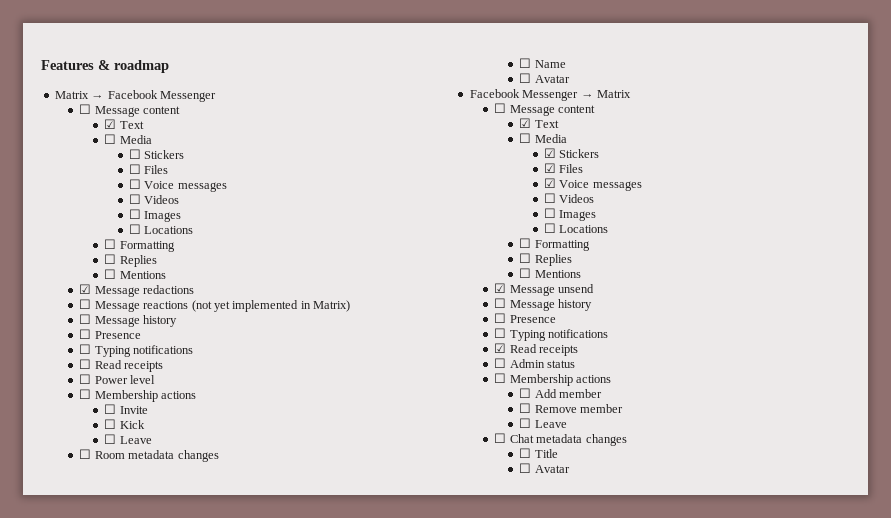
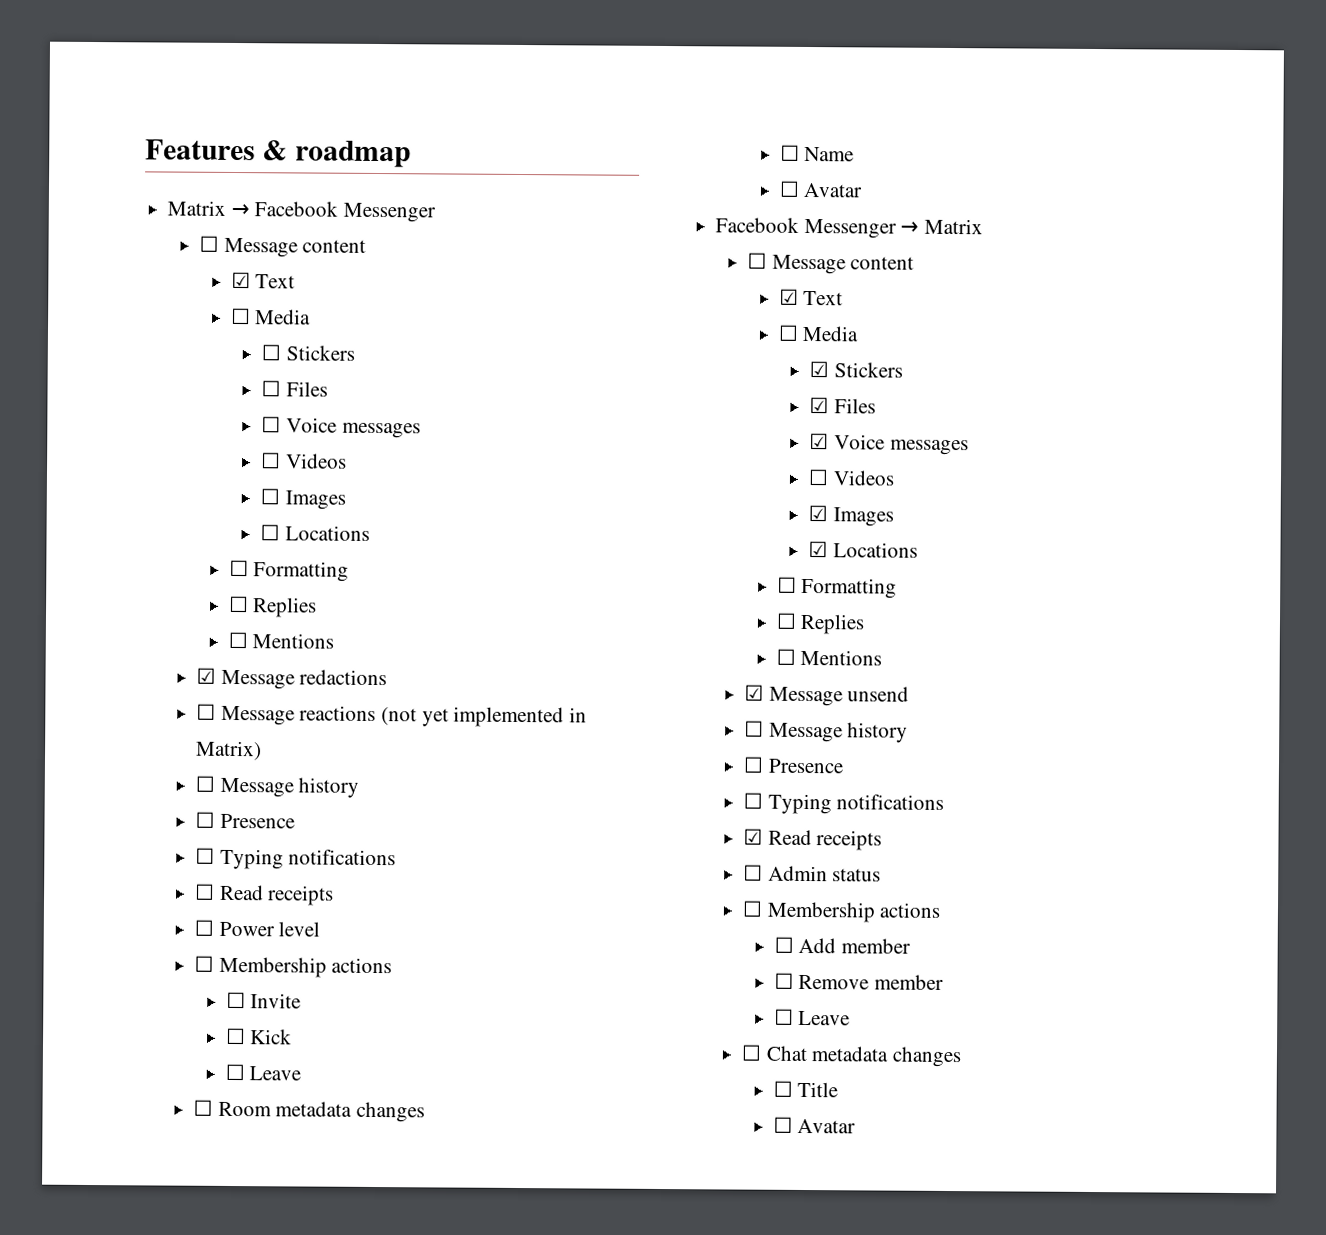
  ☑ Voice messages
  ☐ Videos
- ☐ Images
- ☐ Locations
+ ☑ Images
+ ☑ Locations

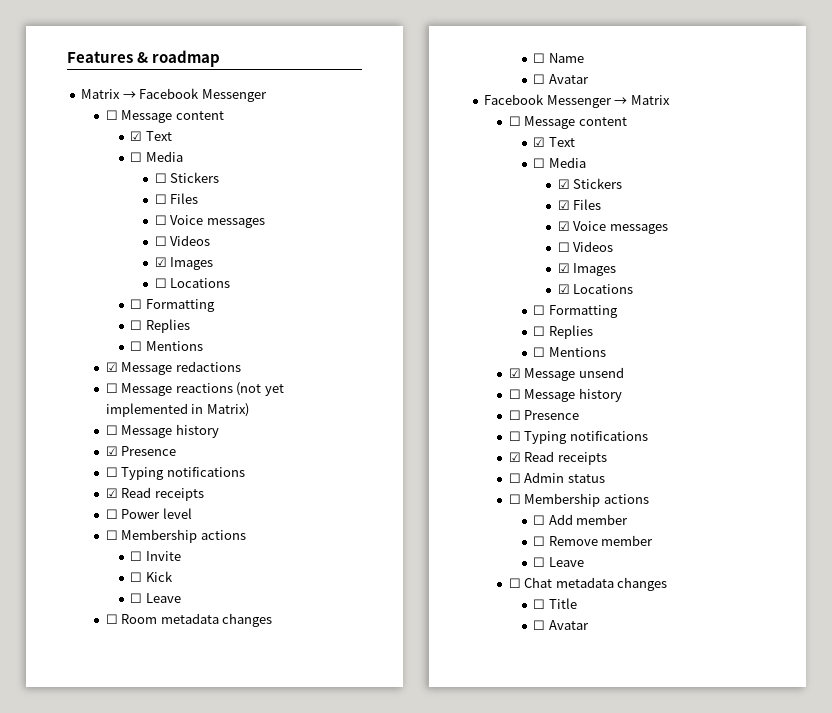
  ☐ Voice messages
  ☐ Videos
- ☐ Images
+ ☑ Images
  ☐ Message reactions (not yet implemented in Matrix)
  ☐ Message history
- ☐ Presence
+ ☑ Presence
  ☐ Typing notifications
- ☐ Read receipts
+ ☑ Read receipts

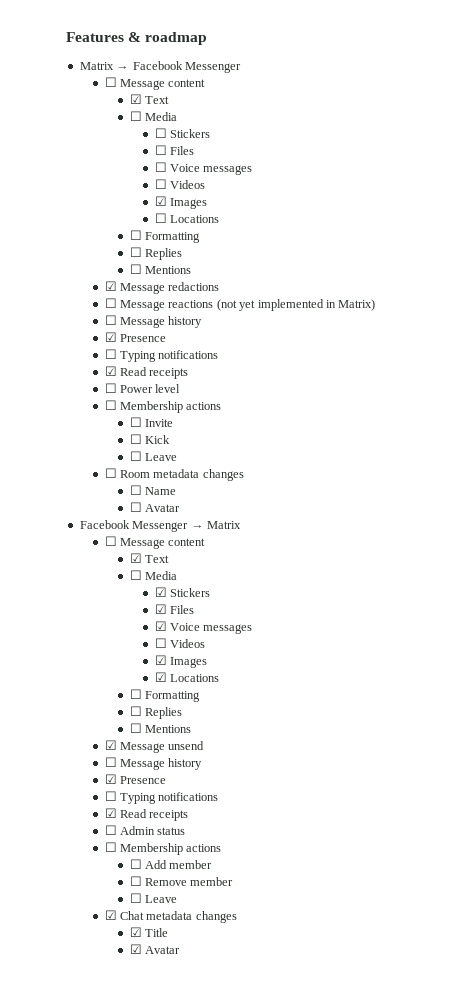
  ☑ Message unsend
  ☐ Message history
- ☐ Presence
+ ☑ Presence
- ☐ Chat metadata changes
+ ☑ Chat metadata changes
- ☐ Title
- ☐ Avatar
+ ☑ Title
+ ☑ Avatar

